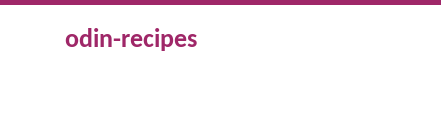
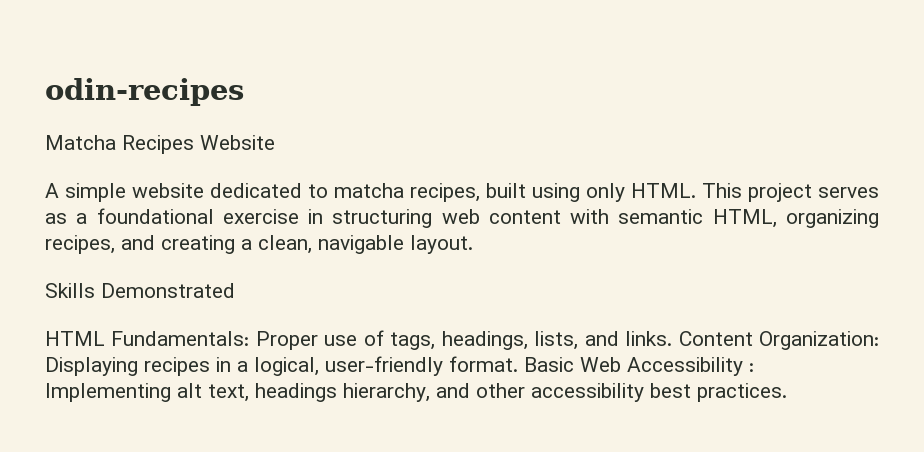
+ Matcha Recipes Website
+ A simple website dedicated to matcha recipes, built using only HTML. This project serves as a foundational exercise in structuring web content with semantic HTML, organizing recipes, and creating a clean, navigable layout.
+ Skills Demonstrated
+ HTML Fundamentals: Proper use of tags, headings, lists, and links. Content Organization: Displaying recipes in a logical, user-friendly format. Basic Web Accessibility : Implementing alt text, headings hierarchy, and other accessibility best practices.

